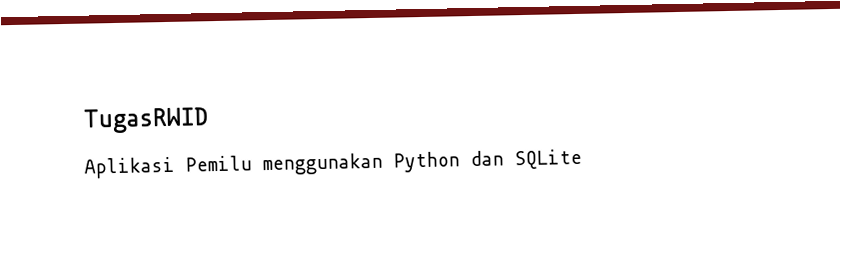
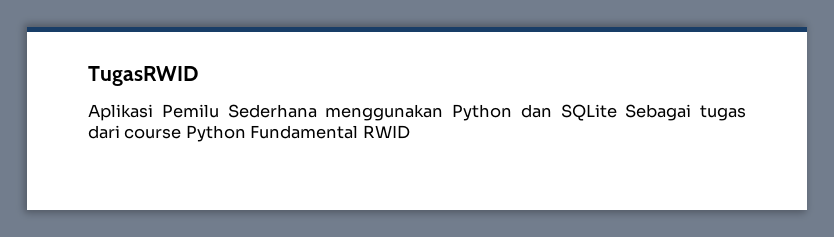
- Aplikasi Pemilu menggunakan Python dan SQLite
+ Aplikasi Pemilu Sederhana menggunakan Python dan SQLite Sebagai tugas dari course Python Fundamental RWID

